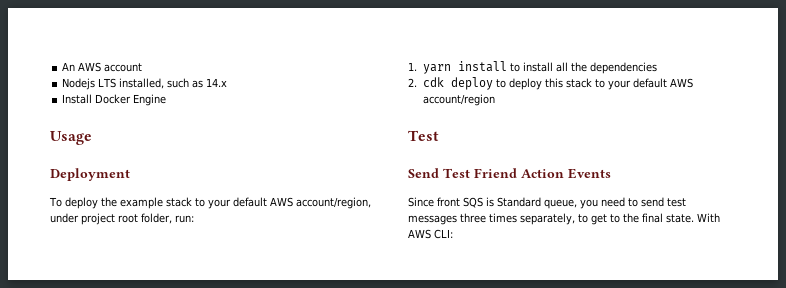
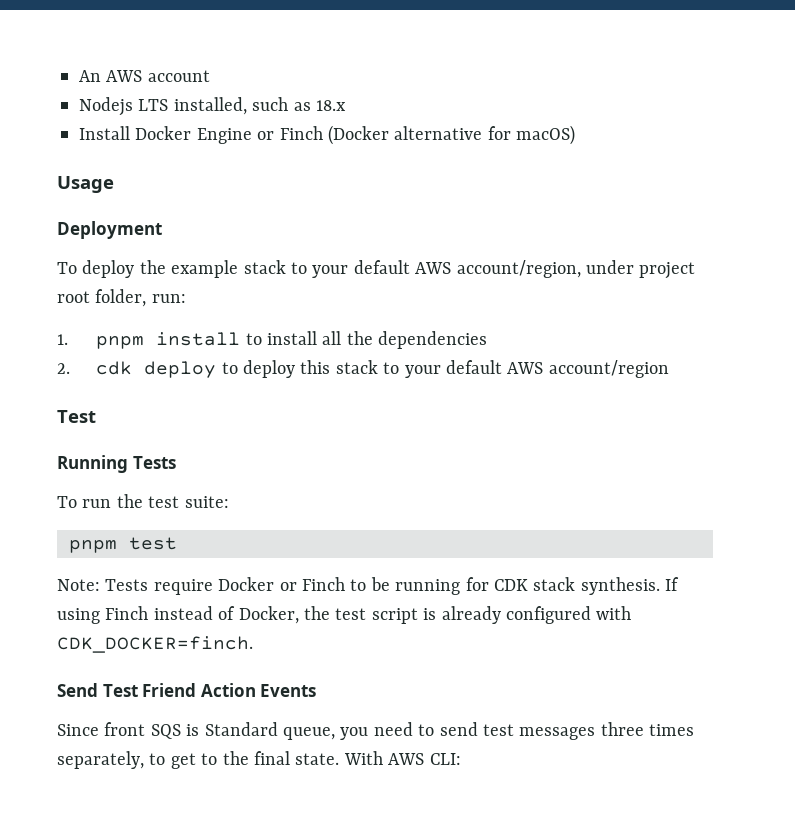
- Nodejs LTS installed, such as 14.x
+ Nodejs LTS installed, such as 18.x
- Install Docker Engine
+ Install Docker Engine or Finch (Docker alternative for macOS)
- 1. yarn install to install all the dependencies
+ 1. pnpm install to install all the dependencies
+ Running Tests
+ To run the test suite:
+ pnpm test
+ Note: Tests require Docker or Finch to be running for CDK stack synthesis. If using Finch instead of Docker, the test script is already configured with CDK_DOCKER=finch.

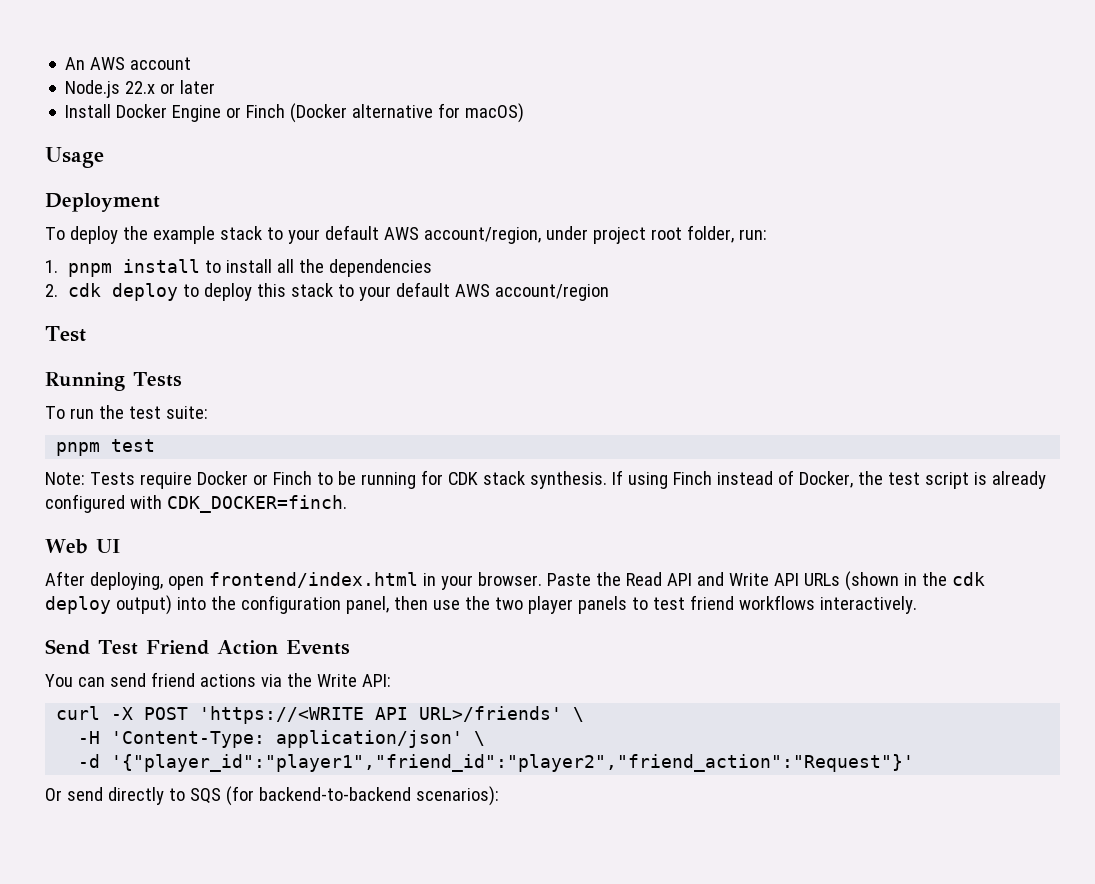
- Nodejs LTS installed, such as 18.x
+ Node.js 22.x or later
+ Web UI
+ After deploying, open frontend/index.html in your browser. Paste the Read API and Write API URLs (shown in the cdk deploy output) into the configuration panel, then use the two player panels to test friend workflows interactively.
- Since front SQS is Standard queue, you need to send test messages three times separately, to get to the final state. With AWS CLI:
+ You can send friend actions via the Write API:
+ curl -X POST 'https://<WRITE API URL>/friends' \
+ -H 'Content-Type: application/json' \
+ -d '{"player_id":"player1","friend_id":"player2","friend_action":"Request"}'
+ Or send directly to SQS (for backend-to-backend scenarios):

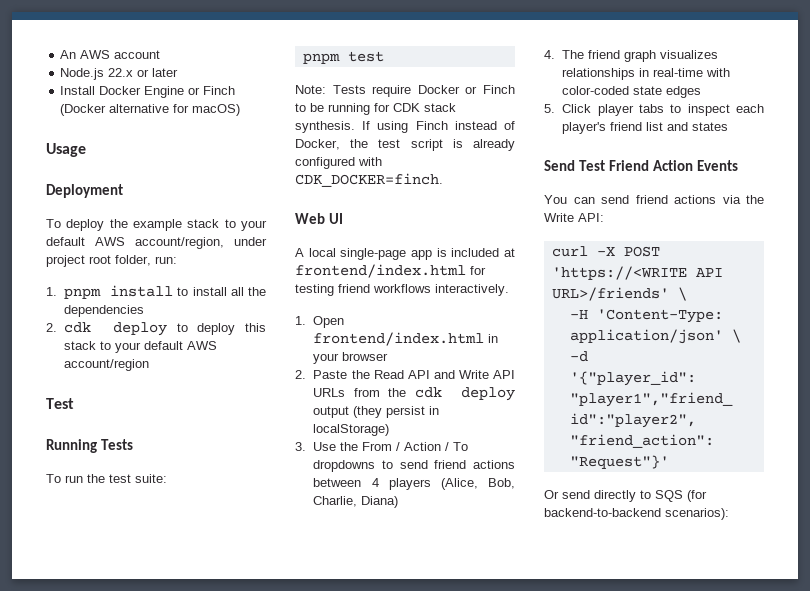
- After deploying, open frontend/index.html in your browser. Paste the Read API and Write API URLs (shown in the cdk deploy output) into the configuration panel, then use the two player panels to test friend workflows interactively.
+ A local single-page app is included at frontend/index.html for testing friend workflows interactively.
+ 1. Open frontend/index.html in your browser
+ 2. Paste the Read API and Write API URLs from the cdk deploy output (they persist in localStorage)
+ 3. Use the From / Action / To dropdowns to send friend actions between 4 players (Alice, Bob, Charlie, Diana)
+ 4. The friend graph visualizes relationships in real-time with color-coded state edges
+ 5. Click player tabs to inspect each player's friend list and states

